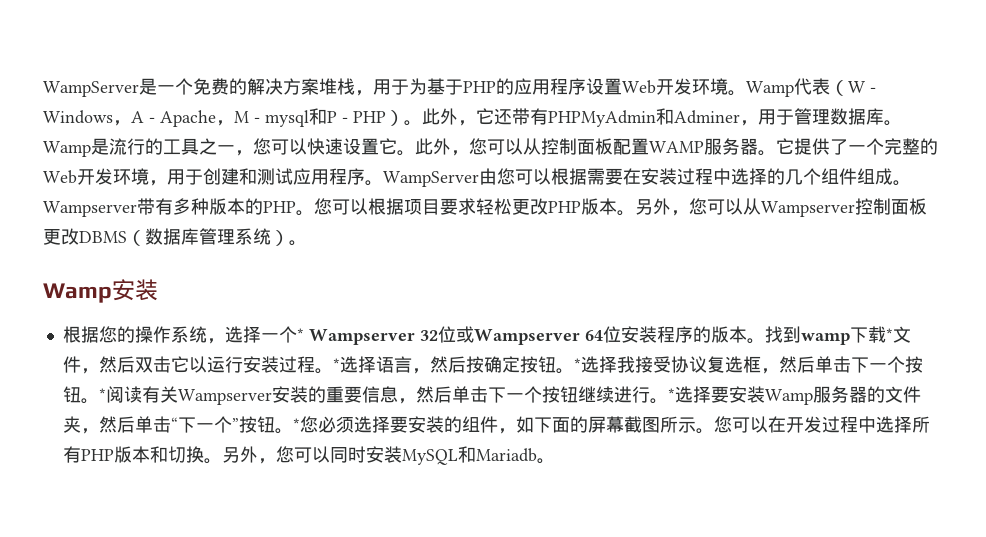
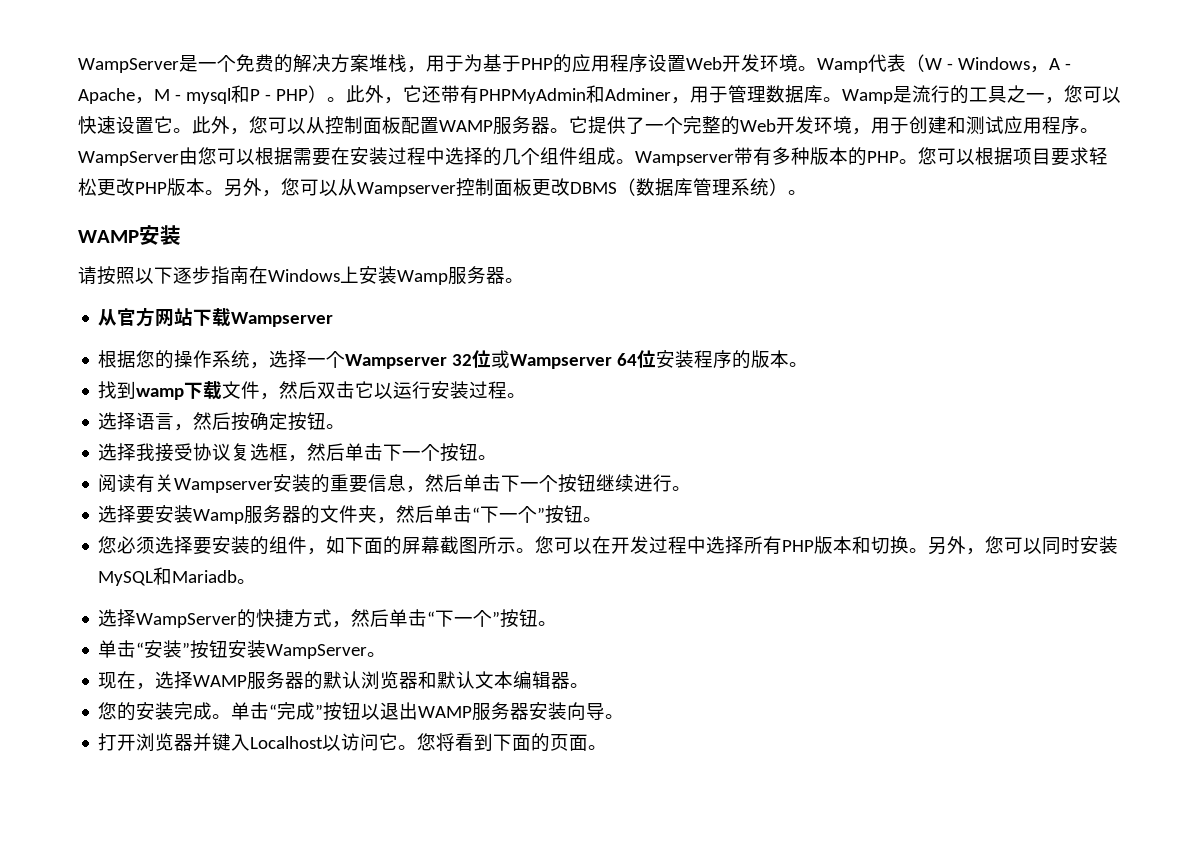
- Wamp安装
+ WAMP安装
+ 请按照以下逐步指南在Windows上安装Wamp服务器。
+ 从官方网站下载Wampserver
- 根据您的操作系统，选择一个* Wampserver 32位或Wampserver 64位安装程序的版本。找到wamp下载*文件，然后双击它以运行安装过程。*选择语言，然后按确定按钮。*选择我接受协议复选框，然后单击下一个按钮。*阅读有关Wampserver安装的重要信息，然后单击下一个按钮继续进行。*选择要安装Wamp服务器的文件夹，然后单击“下一个”按钮。*您必须选择要安装的组件，如下面的屏幕截图所示。
+ 根据您的操作系统，选择一个Wampserver 32位或Wampserver 64位安装程序的版本。
+ 找到wamp下载文件，然后双击它以运行安装过程。
+ 选择语言，然后按确定按钮。
+ 选择我接受协议复选框，然后单击下一个按钮。
+ 阅读有关Wampserver安装的重要信息，然后单击下一个按钮继续进行。
+ 选择要安装Wamp服务器的文件夹，然后单击“下一个”按钮。
+ 您必须选择要安装的组件，如下面的屏幕截图所示。
+ 选择WampServer的快捷方式，然后单击“下一个”按钮。
+ 单击“安装”按钮安装WampServer。
+ 现在，选择WAMP服务器的默认浏览器和默认文本编辑器。
+ 您的安装完成。单击“完成”按钮以退出WAMP服务器安装向导。
+ 打开浏览器并键入Localhost以访问它。您将看到下面的页面。

